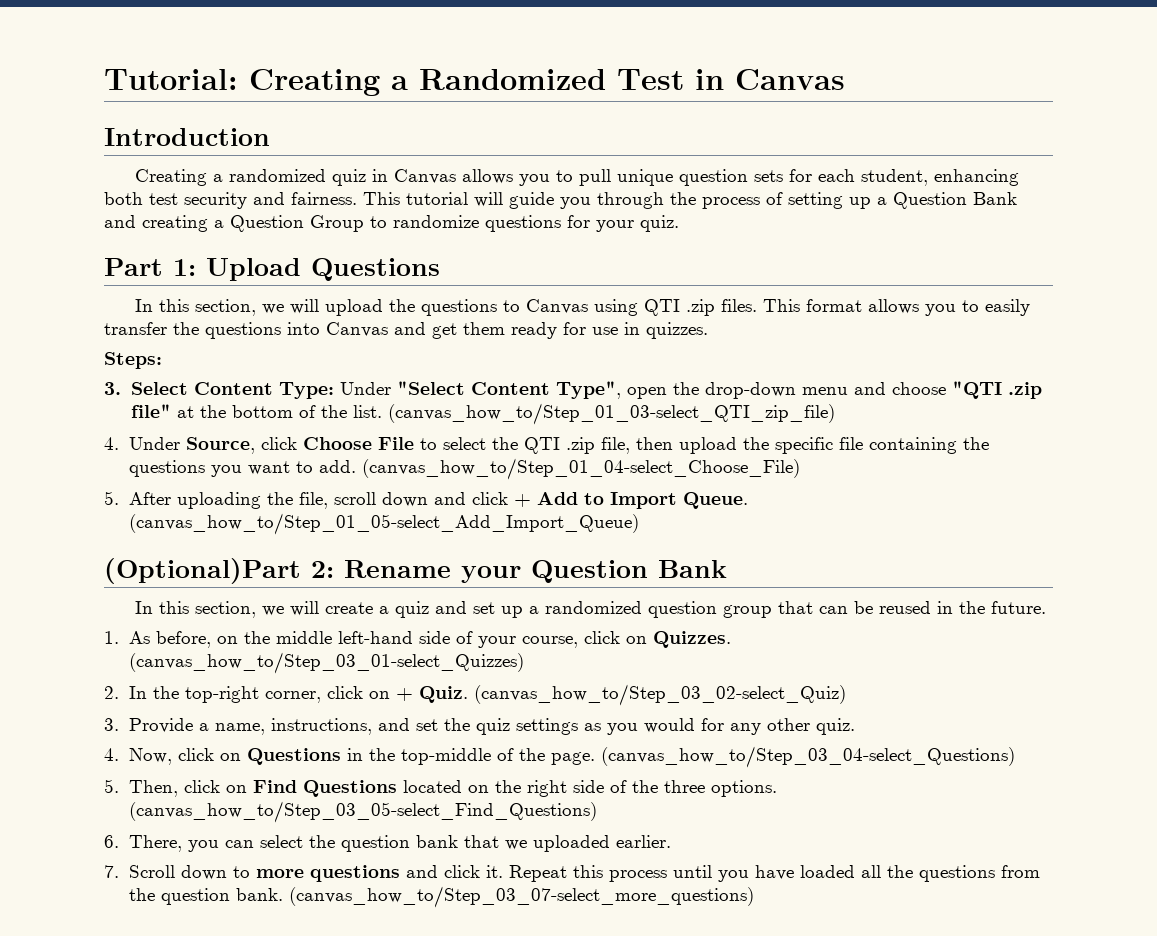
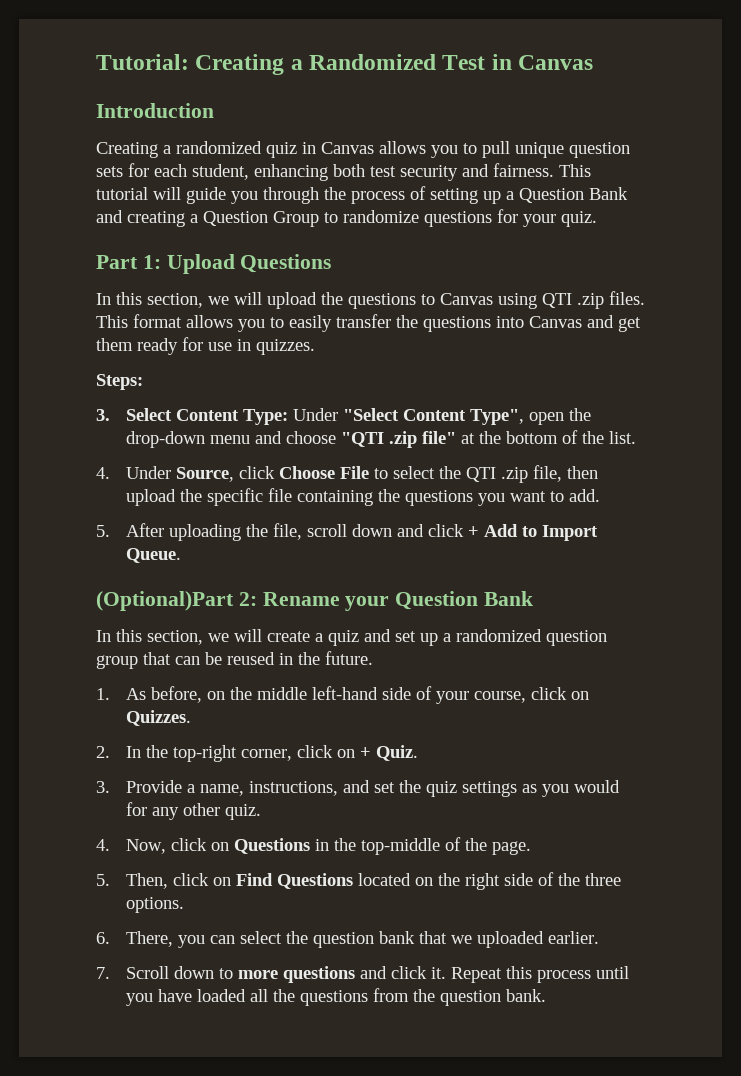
- (canvas_how_to/Step_01_03-select_QTI_zip_file)
- (canvas_how_to/Step_01_04-select_Choose_File)
- (canvas_how_to/Step_01_05-select_Add_Import_Queue)
- (canvas_how_to/Step_03_01-select_Quizzes)
- (canvas_how_to/Step_03_02-select_Quiz)
- (canvas_how_to/Step_03_04-select_Questions)
- (canvas_how_to/Step_03_05-select_Find_Questions)
- (canvas_how_to/Step_03_07-select_more_questions)

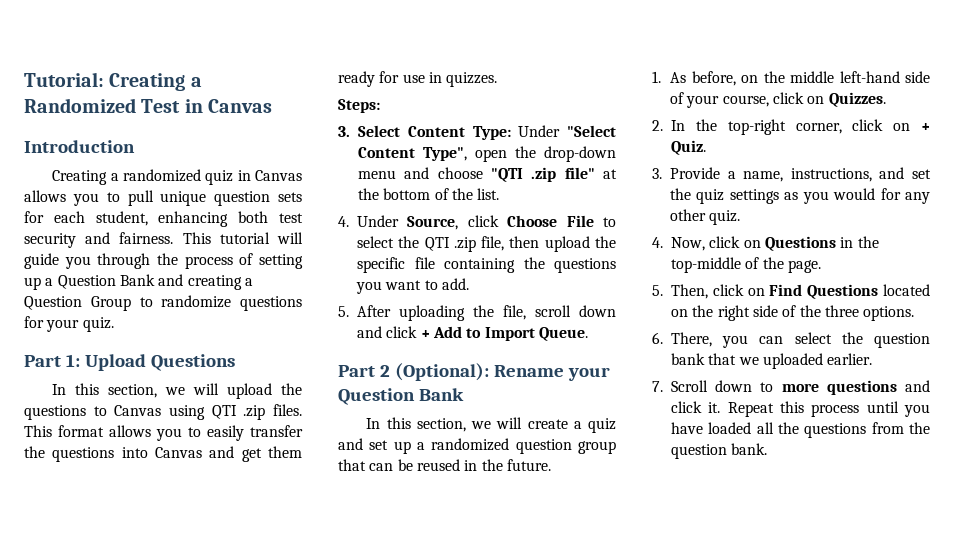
- (Optional)Part 2: Rename your Question Bank
+ Part 2 (Optional): Rename your Question Bank

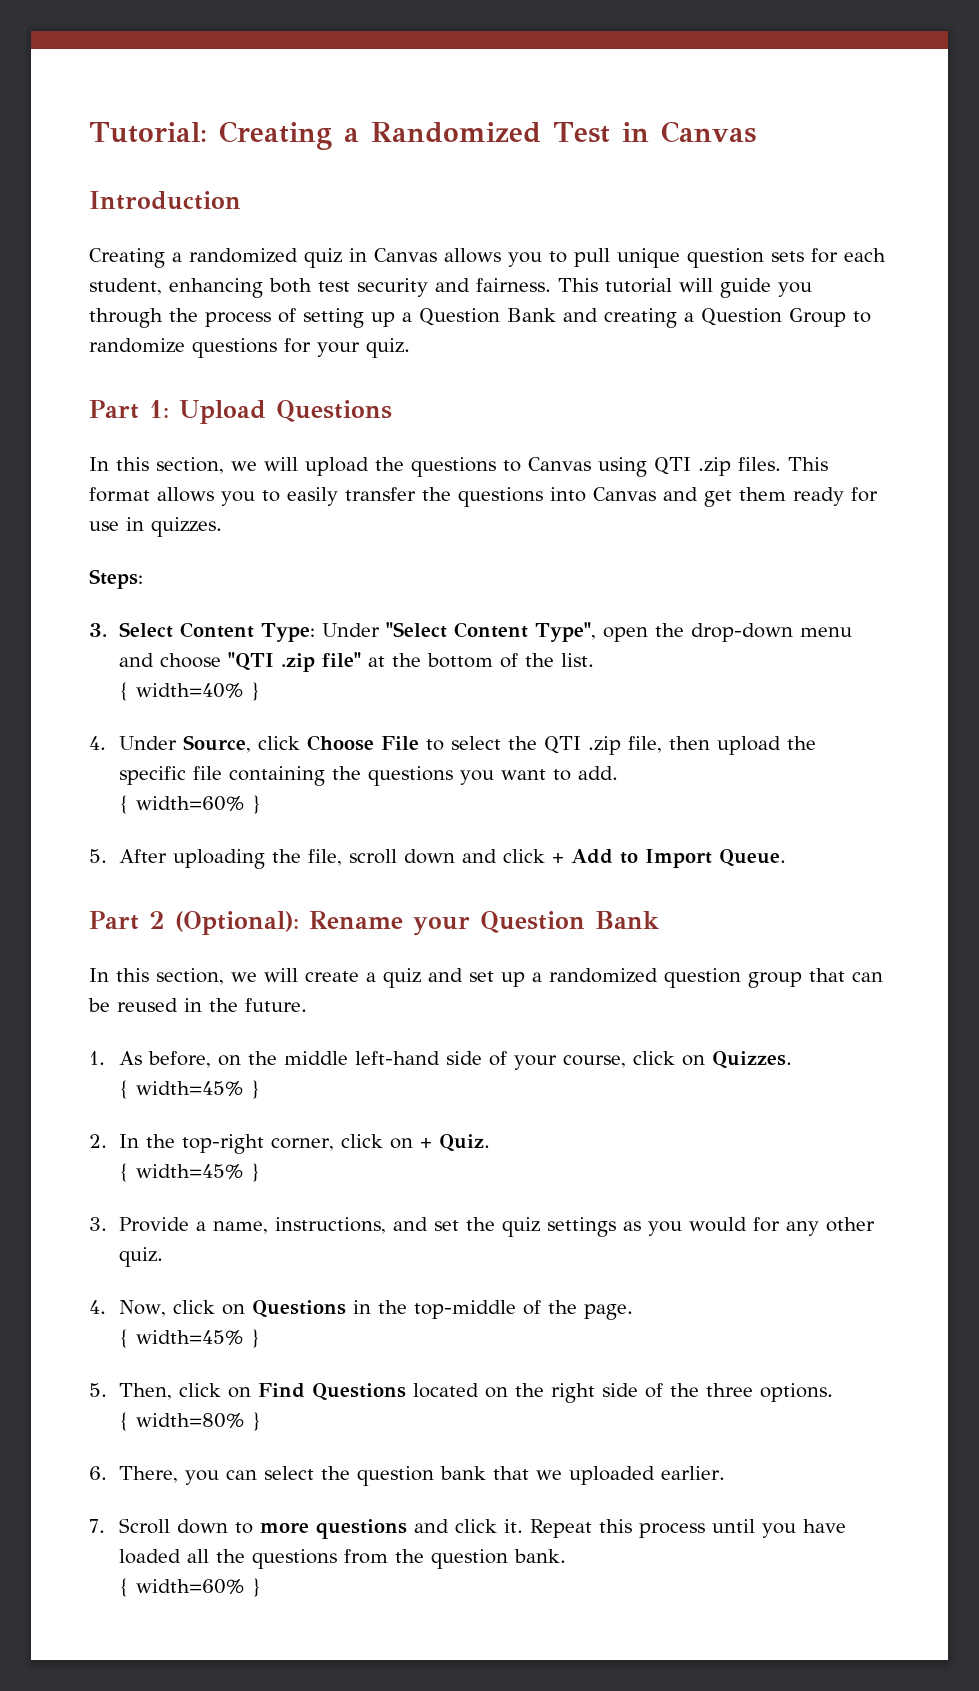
+ { width=40% }
  4. Under Source, click Choose File to select the QTI .zip file, then upload the specific file containing the questions you want to add.
+ { width=60% }
  1. As before, on the middle left-hand side of your course, click on Quizzes.
+ { width=45% }
  2. In the top-right corner, click on + Quiz.
+ { width=45% }
  4. Now, click on Questions in the top-middle of the page.
+ { width=45% }
+ { width=80% }
  Repeat this process until you have loaded all the questions from the question bank.
+ { width=60% }

